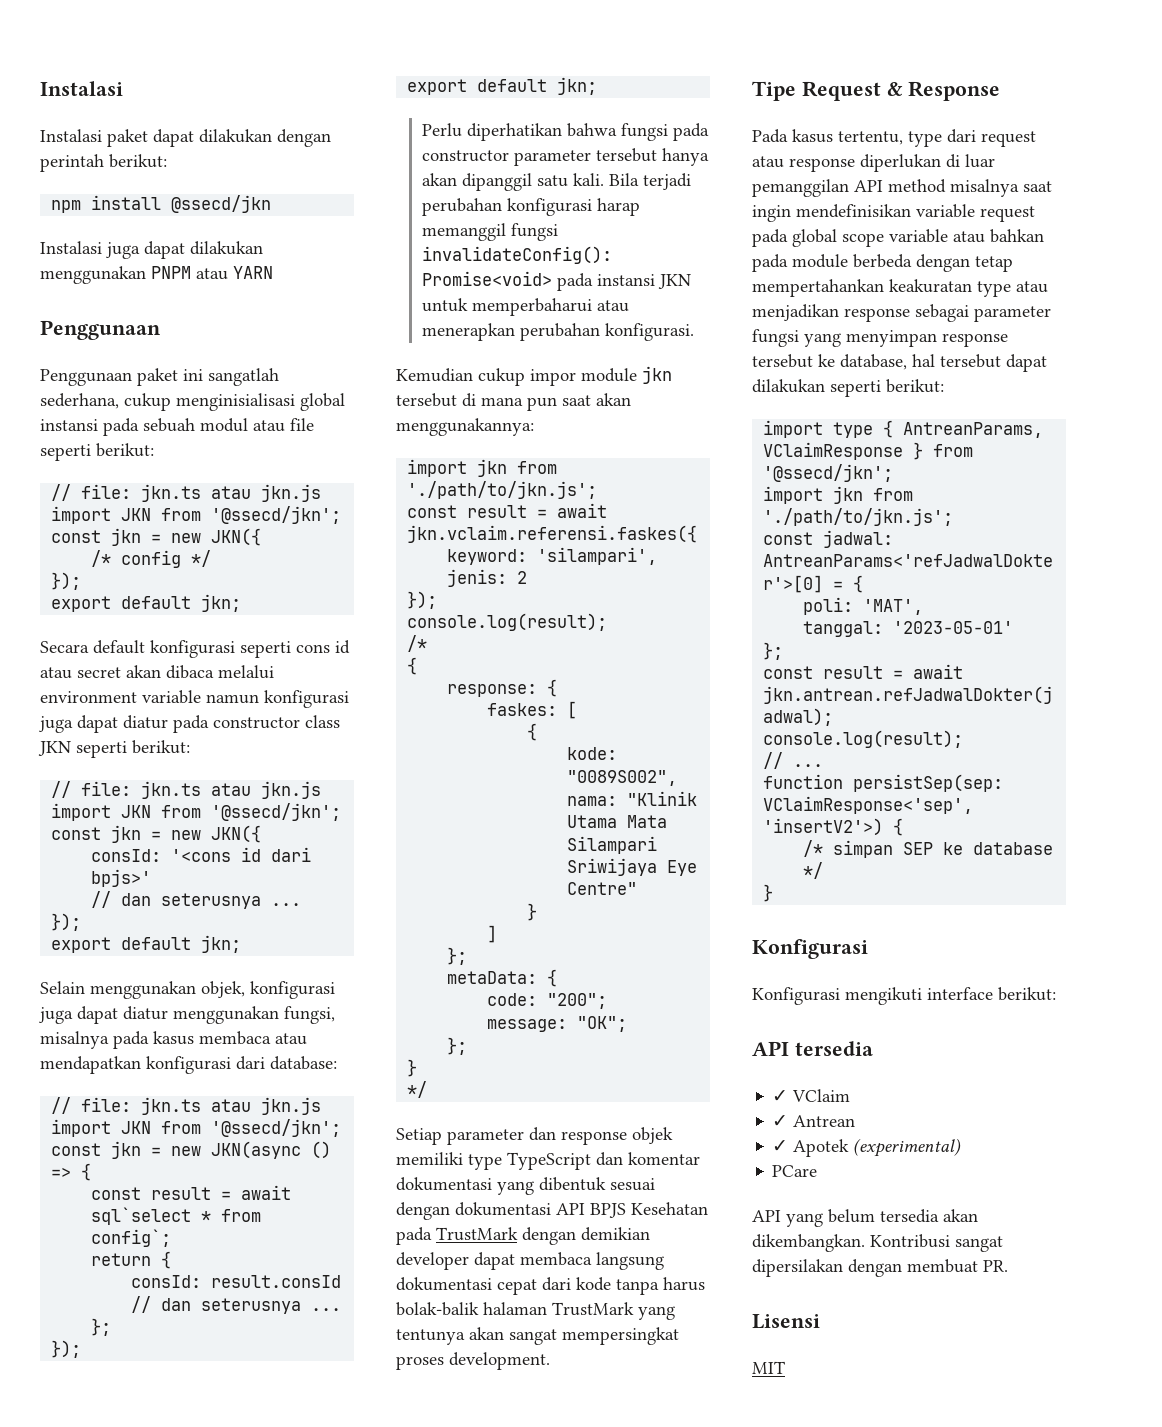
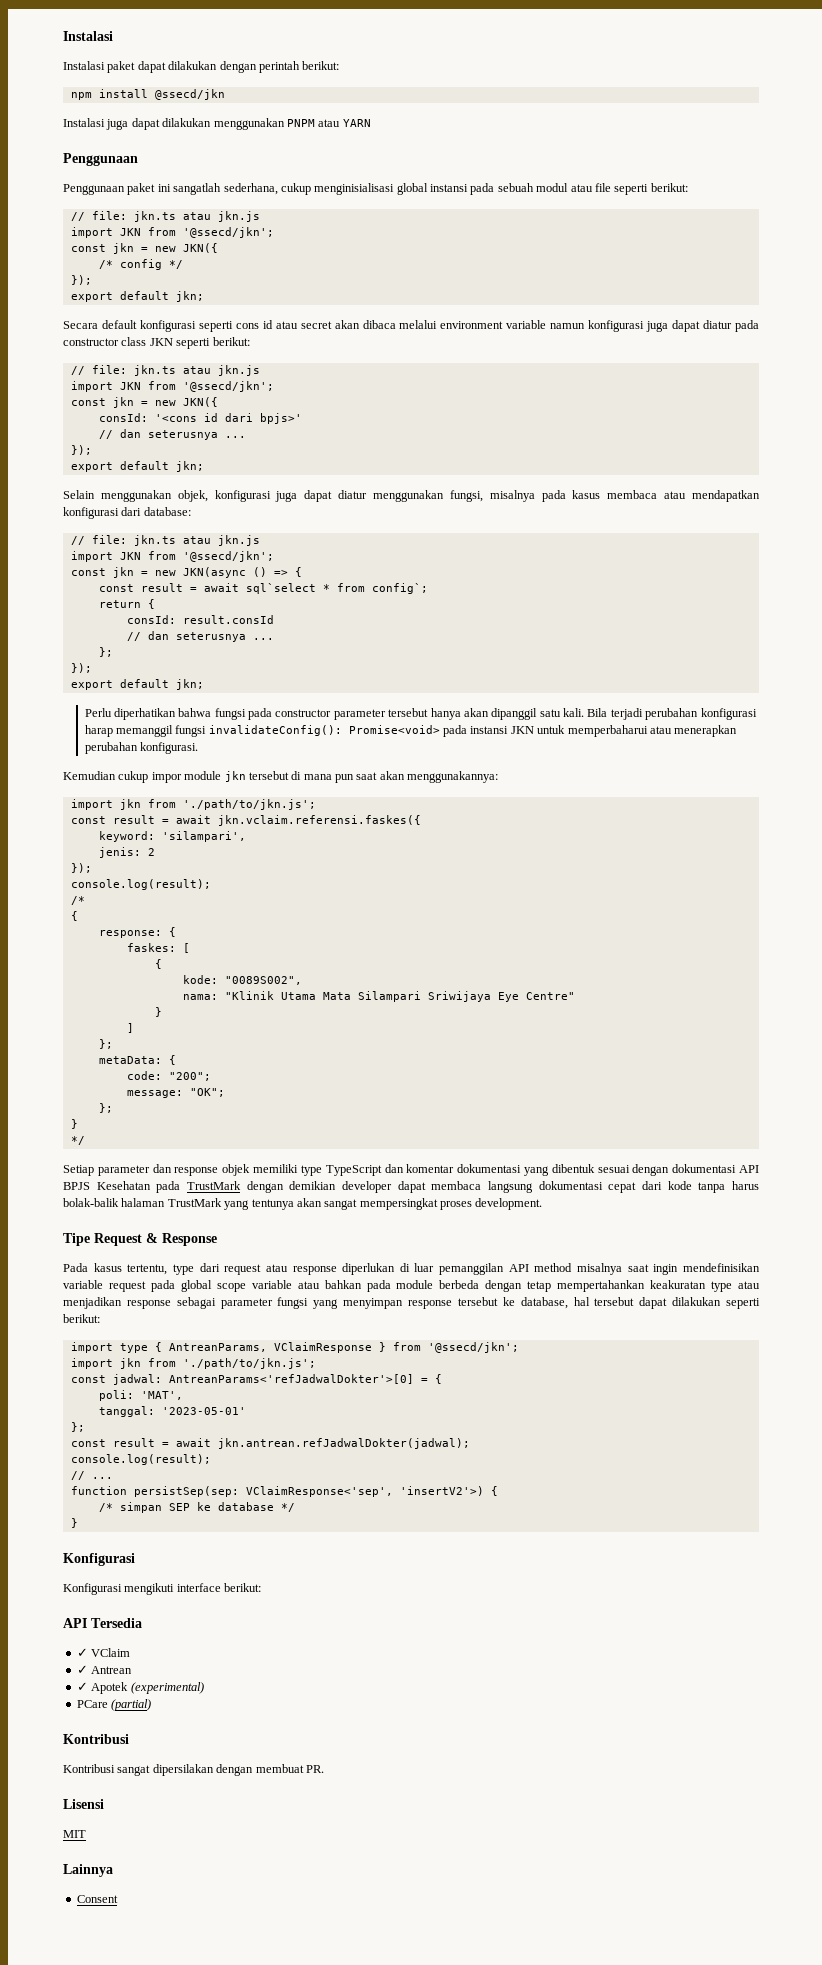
- API tersedia
+ API Tersedia
- PCare
- API yang belum tersedia akan dikembangkan. Kontribusi sangat dipersilakan dengan membuat PR.
+ PCare (partial)
+ Kontribusi
+ Kontribusi sangat dipersilakan dengan membuat PR.
+ Lainnya
+ Consent

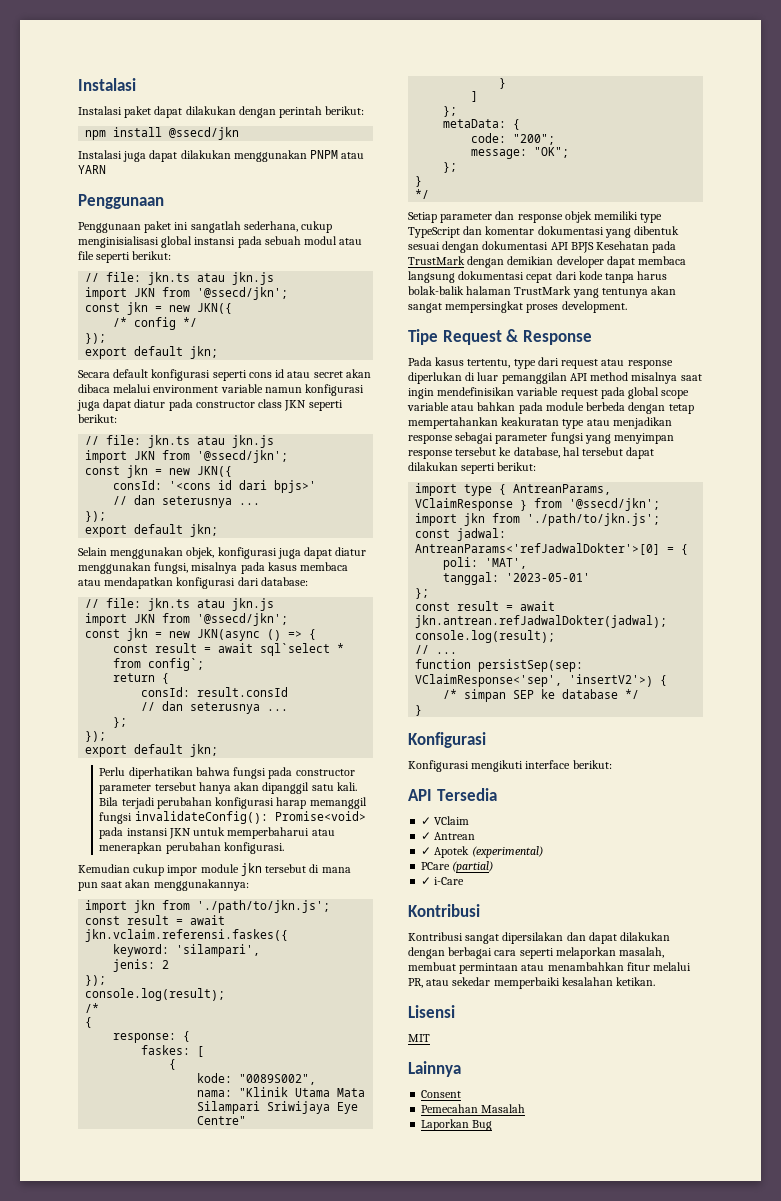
+ ✓ i-Care
- Kontribusi sangat dipersilakan dengan membuat PR.
+ Kontribusi sangat dipersilakan dan dapat dilakukan dengan berbagai cara seperti melaporkan masalah, membuat permintaan atau menambahkan fitur melalui PR, atau sekedar memperbaiki kesalahan ketikan.
+ Pemecahan Masalah
+ Laporkan Bug

